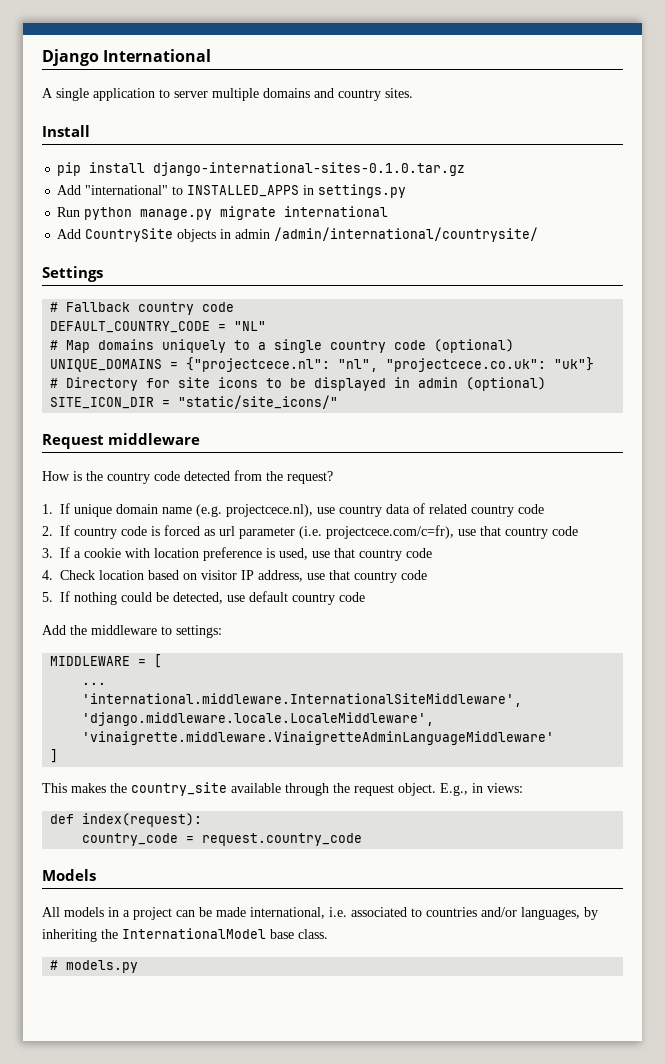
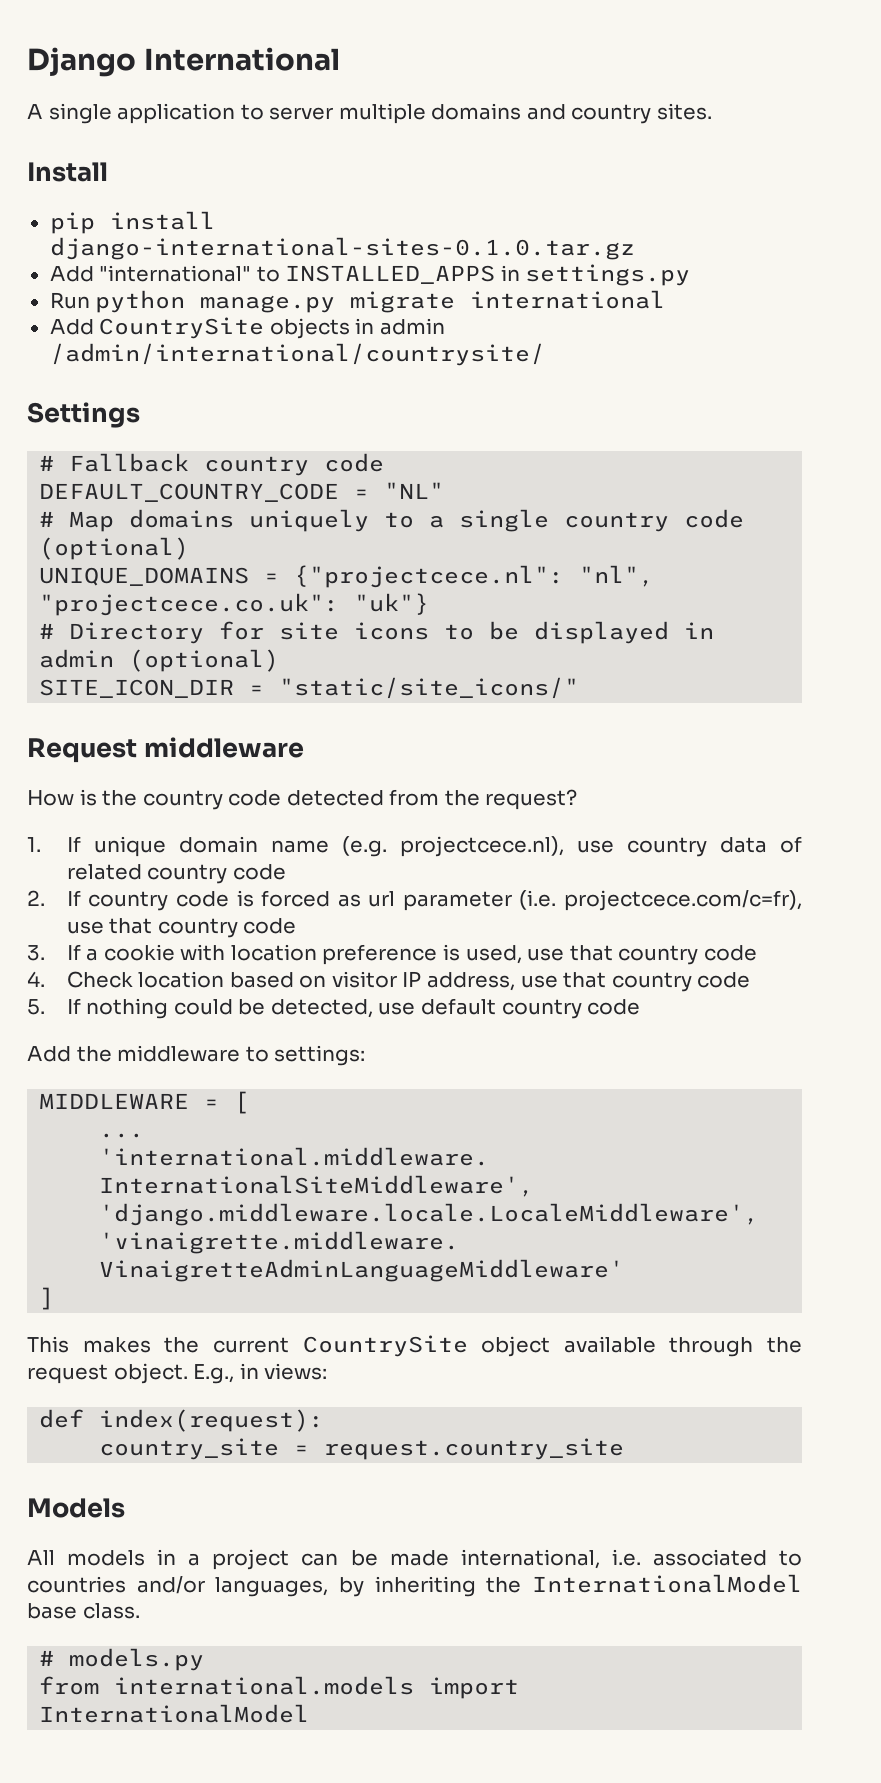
- This makes the country_site available through the request object.
+ This makes the current CountrySite object available through the request object.
- country_code = request.country_code
+ country_site = request.country_site
+ from international.models import InternationalModel

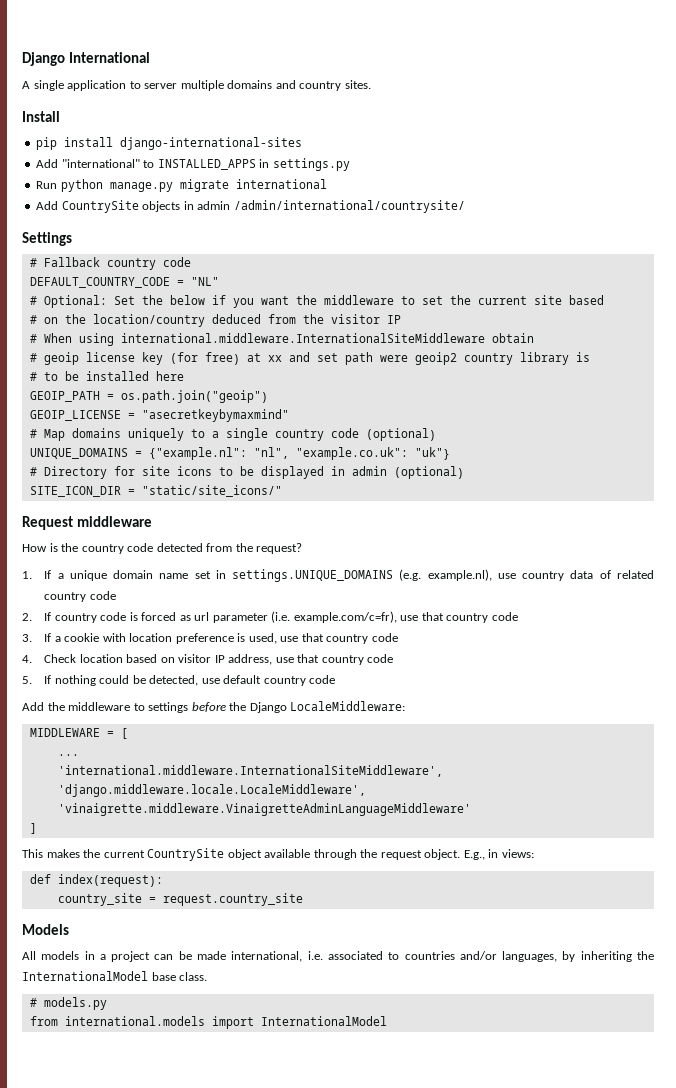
- pip install django-international-sites-0.1.0.tar.gz
+ pip install django-international-sites
+ # Optional: Set the below if you want the middleware to set the current site based
+ # on the location/country deduced from the visitor IP
+ # When using international.middleware.InternationalSiteMiddleware obtain
+ # geoip license key (for free) at xx and set path were geoip2 country library is
+ # to be installed here
+ GEOIP_PATH = os.path.join("geoip")
+ GEOIP_LICENSE = "asecretkeybymaxmind"
- UNIQUE_DOMAINS = {"projectcece.nl": "nl", "projectcece.co.uk": "uk"}
+ UNIQUE_DOMAINS = {"example.nl": "nl", "example.co.uk": "uk"}
- 1. If unique domain name (e.g. projectcece.nl), use country data of related country code
+ 1. If a unique domain name set in settings.UNIQUE_DOMAINS (e.g. example.nl), use country data of related country code
- 2. If country code is forced as url parameter (i.e. projectcece.com/c=fr), use that country code
+ 2. If country code is forced as url parameter (i.e. example.com/c=fr), use that country code
- Add the middleware to settings:
+ Add the middleware to settings before the Django LocaleMiddleware:

